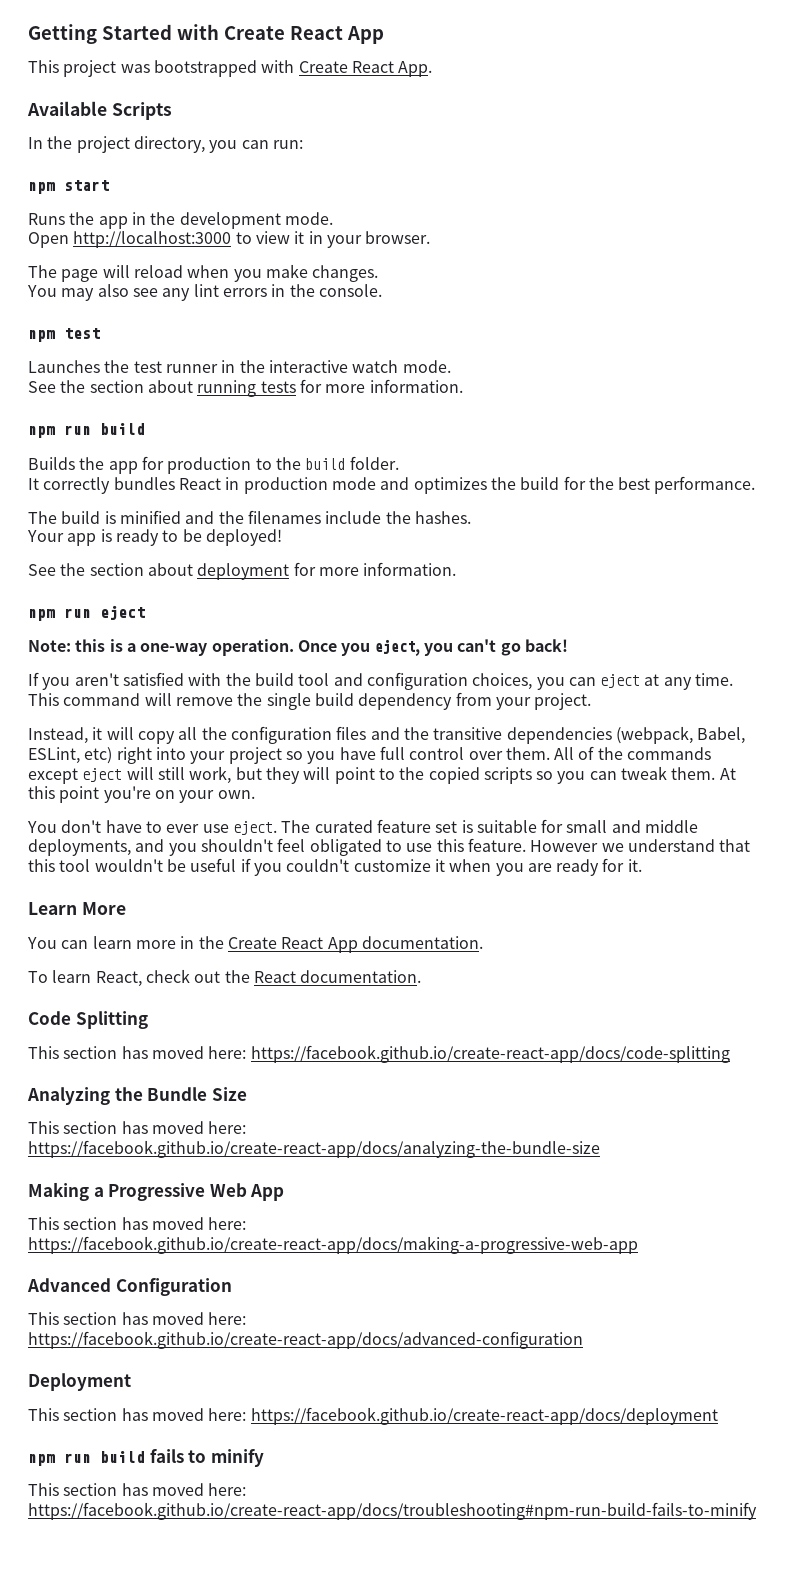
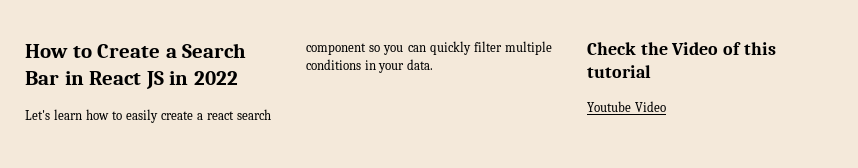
- Getting Started with Create React App
- This project was bootstrapped with Create React App.
- Available Scripts
- In the project directory, you can run:
- npm start
- Runs the app in the development mode.
- Open http://localhost:3000 to view it in your browser.
- The page will reload when you make changes.
- You may also see any lint errors in the console.
- npm test
- Launches the test runner in the interactive watch mode.
- See the section about running tests for more information.
- npm run build
- Builds the app for production to the build folder.
- It correctly bundles React in production mode and optimizes the build for the best performance.
- The build is minified and the filenames include the hashes.
- Your app is ready to be deployed!
- See the section about deployment for more information.
- npm run eject
- Note: this is a one-way operation. Once you eject, you can't go back!
- If you aren't satisfied with the build tool and configuration choices, you can eject at any time. This command will remove the single build dependency from your project.
- Instead, it will copy all the configuration files and the transitive dependencies (webpack, Babel, ESLint, etc) right into your project so you have full control over them. All of the commands except eject will still work, but they will point to the copied scripts so you can tweak them. At this point you're on your own.
- You don't have to ever use eject. The curated feature set is suitable for small and middle deployments, and you shouldn't feel obligated to use this feature. However we understand that this tool wouldn't be useful if you couldn't customize it when you are ready for it.
- Learn More
- You can learn more in the Create React App documentation.
- To learn React, check out the React documentation.
- Code Splitting
- This section has moved here: https://facebook.github.io/create-react-app/docs/code-splitting
- Analyzing the Bundle Size
- This section has moved here: https://facebook.github.io/create-react-app/docs/analyzing-the-bundle-size
- Making a Progressive Web App
- This section has moved here: https://facebook.github.io/create-react-app/docs/making-a-progressive-web-app
- Advanced Configuration
- This section has moved here: https://facebook.github.io/create-react-app/docs/advanced-configuration
- Deployment
- This section has moved here: https://facebook.github.io/create-react-app/docs/deployment
- npm run build fails to minify
- This section has moved here: https://facebook.github.io/create-react-app/docs/troubleshooting#npm-run-build-fails-to-minify
+ How to Create a Search Bar in React JS in 2022
+ Let's learn how to easily create a react search component so you can quickly filter multiple conditions in your data.
+ Check the Video of this tutorial
+ Youtube Video

